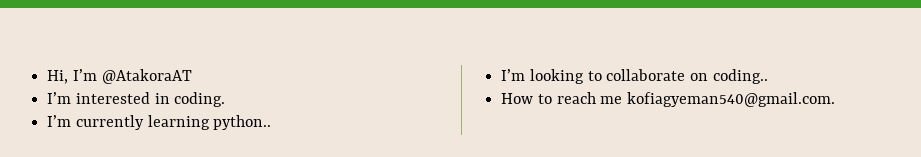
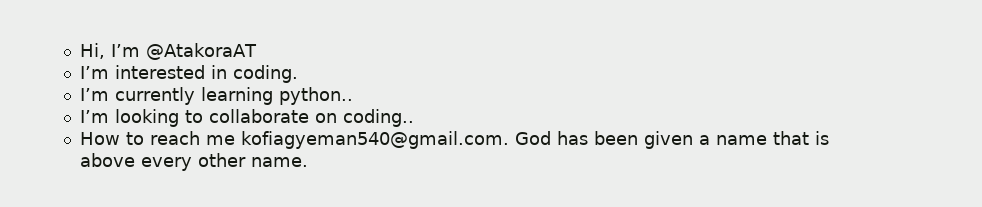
- How to reach me kofiagyeman540@gmail.com.
+ How to reach me kofiagyeman540@gmail.com. God has been given a name that is above every other name.

